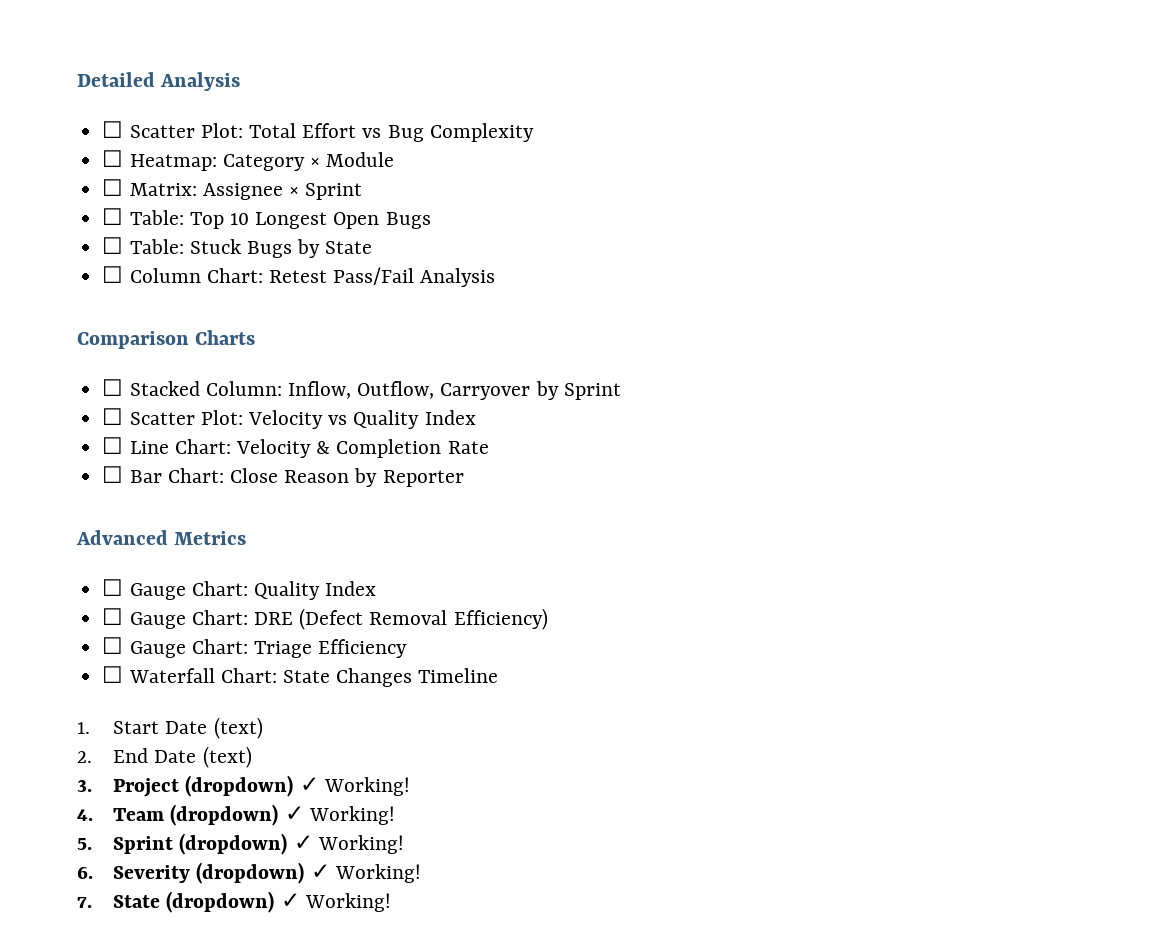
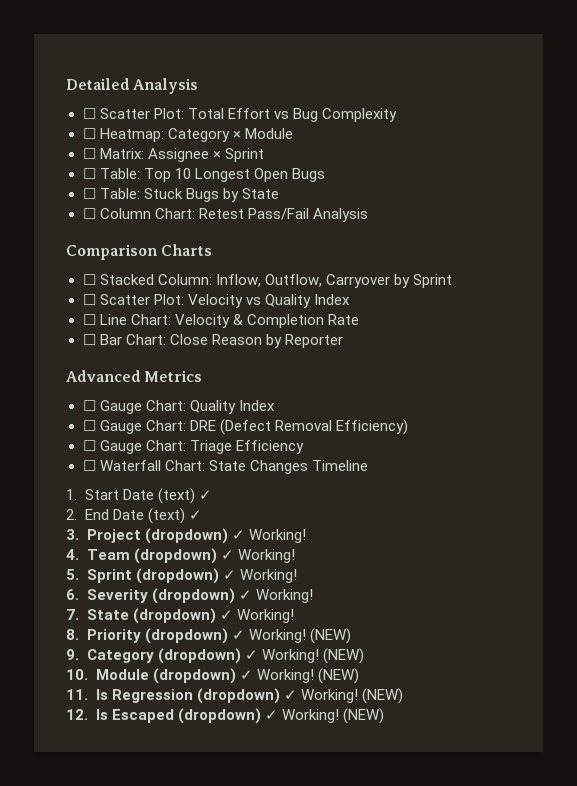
- 1. Start Date (text)
+ 1. Start Date (text) ✓
- 2. End Date (text)
+ 2. End Date (text) ✓
+ 8. Priority (dropdown) ✓ Working! (NEW)
+ 9. Category (dropdown) ✓ Working! (NEW)
+ 10. Module (dropdown) ✓ Working! (NEW)
+ 11. Is Regression (dropdown) ✓ Working! (NEW)
+ 12. Is Escaped (dropdown) ✓ Working! (NEW)

